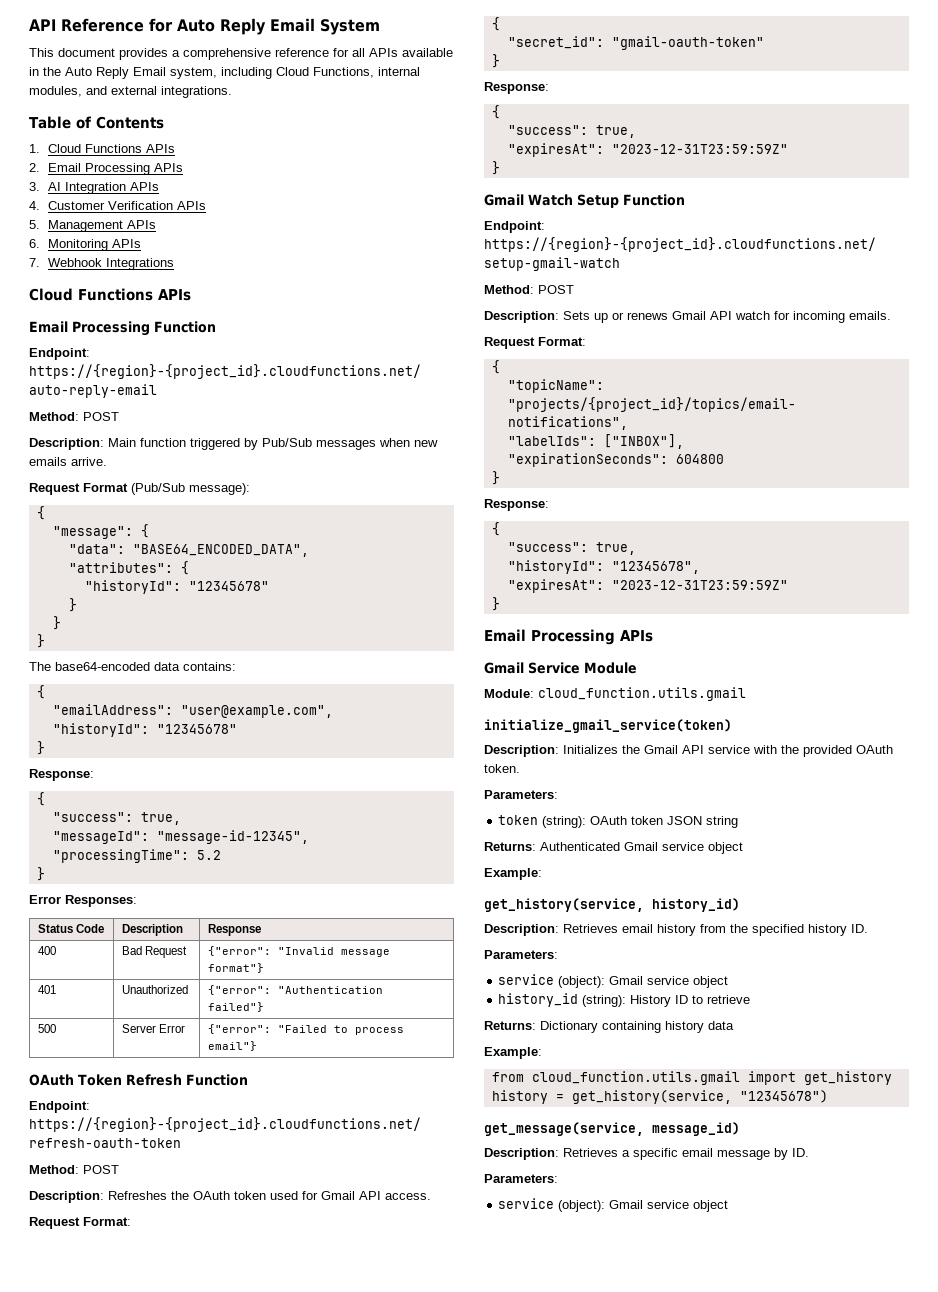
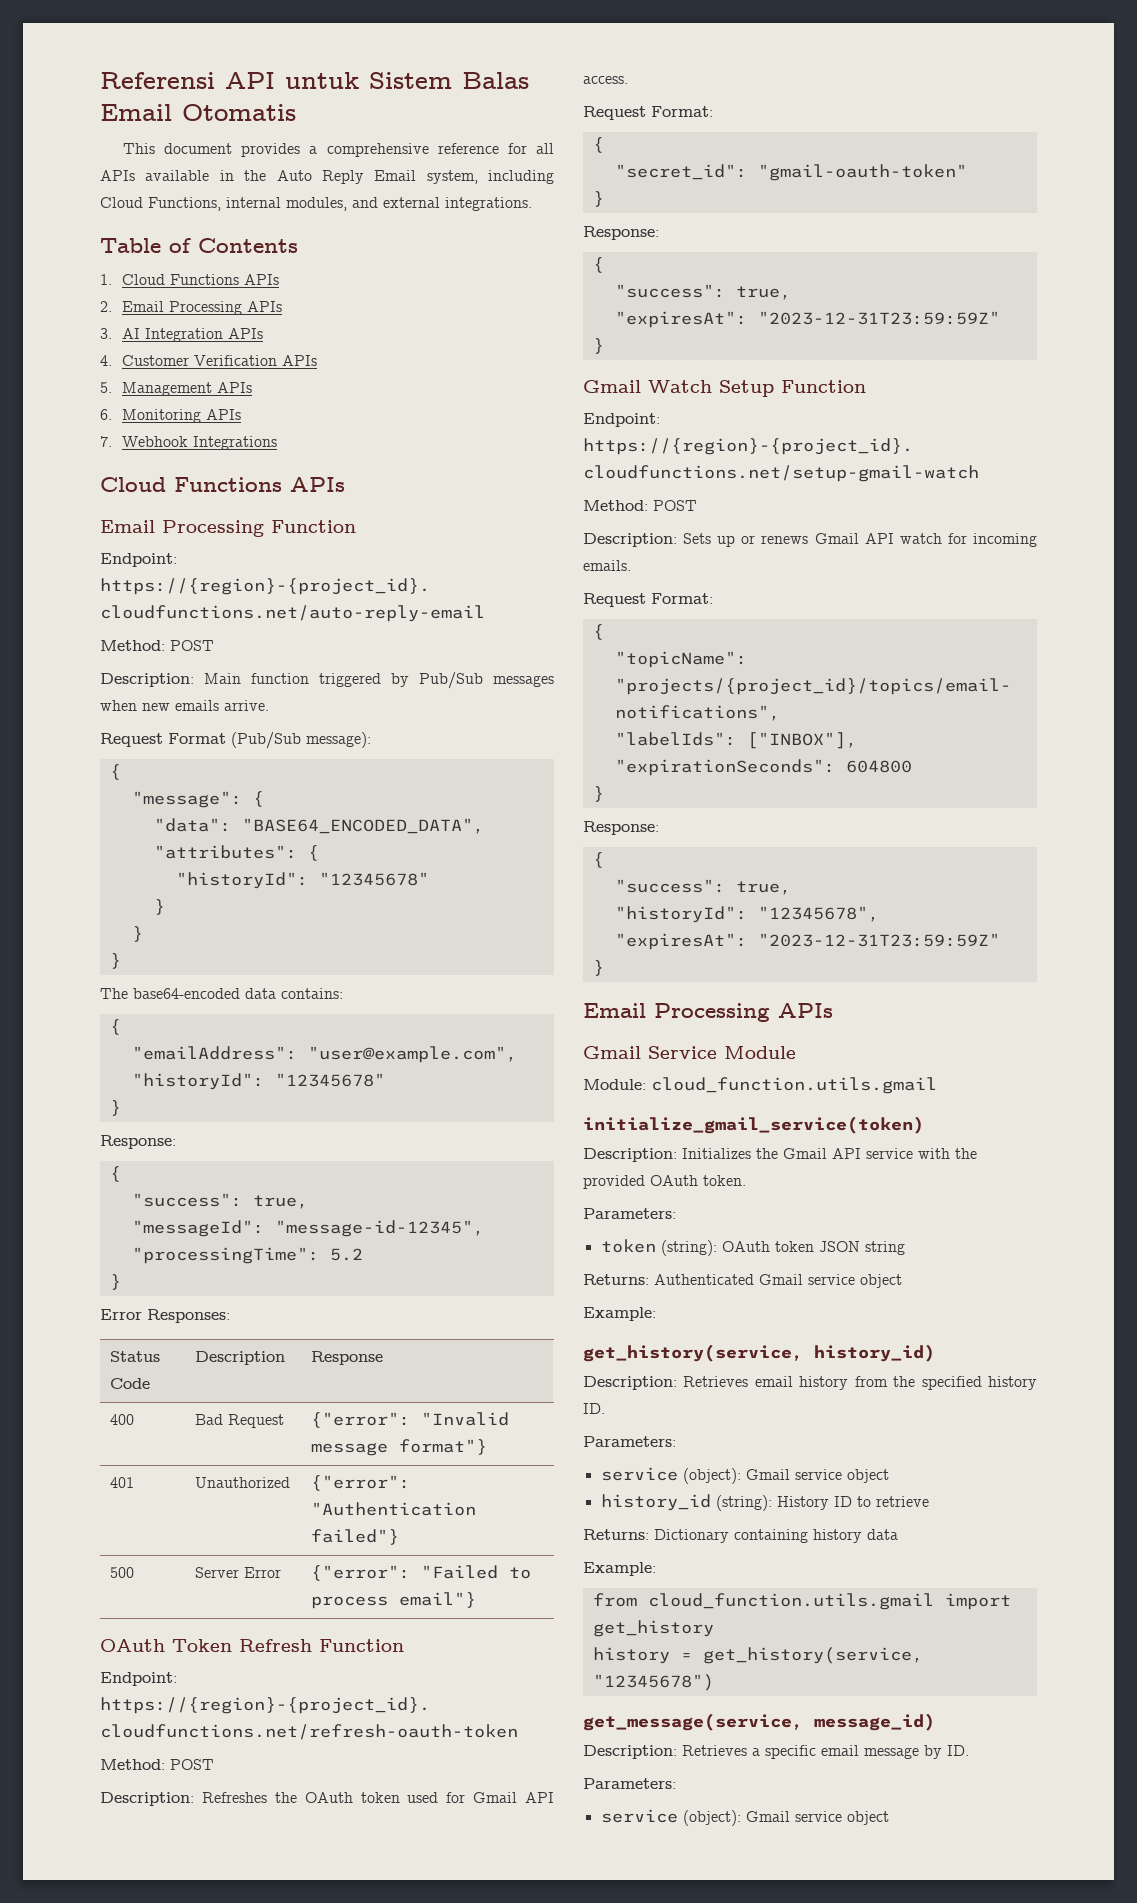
- API Reference for Auto Reply Email System
+ Referensi API untuk Sistem Balas Email Otomatis

